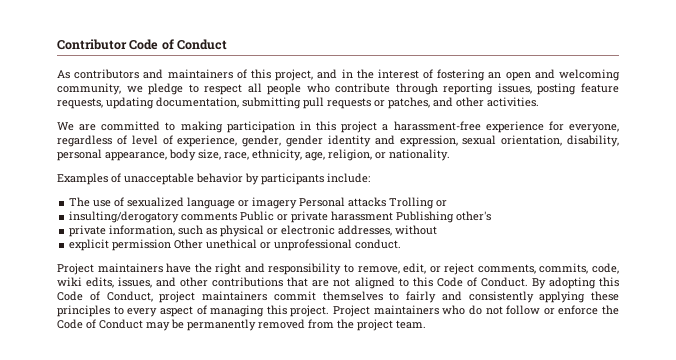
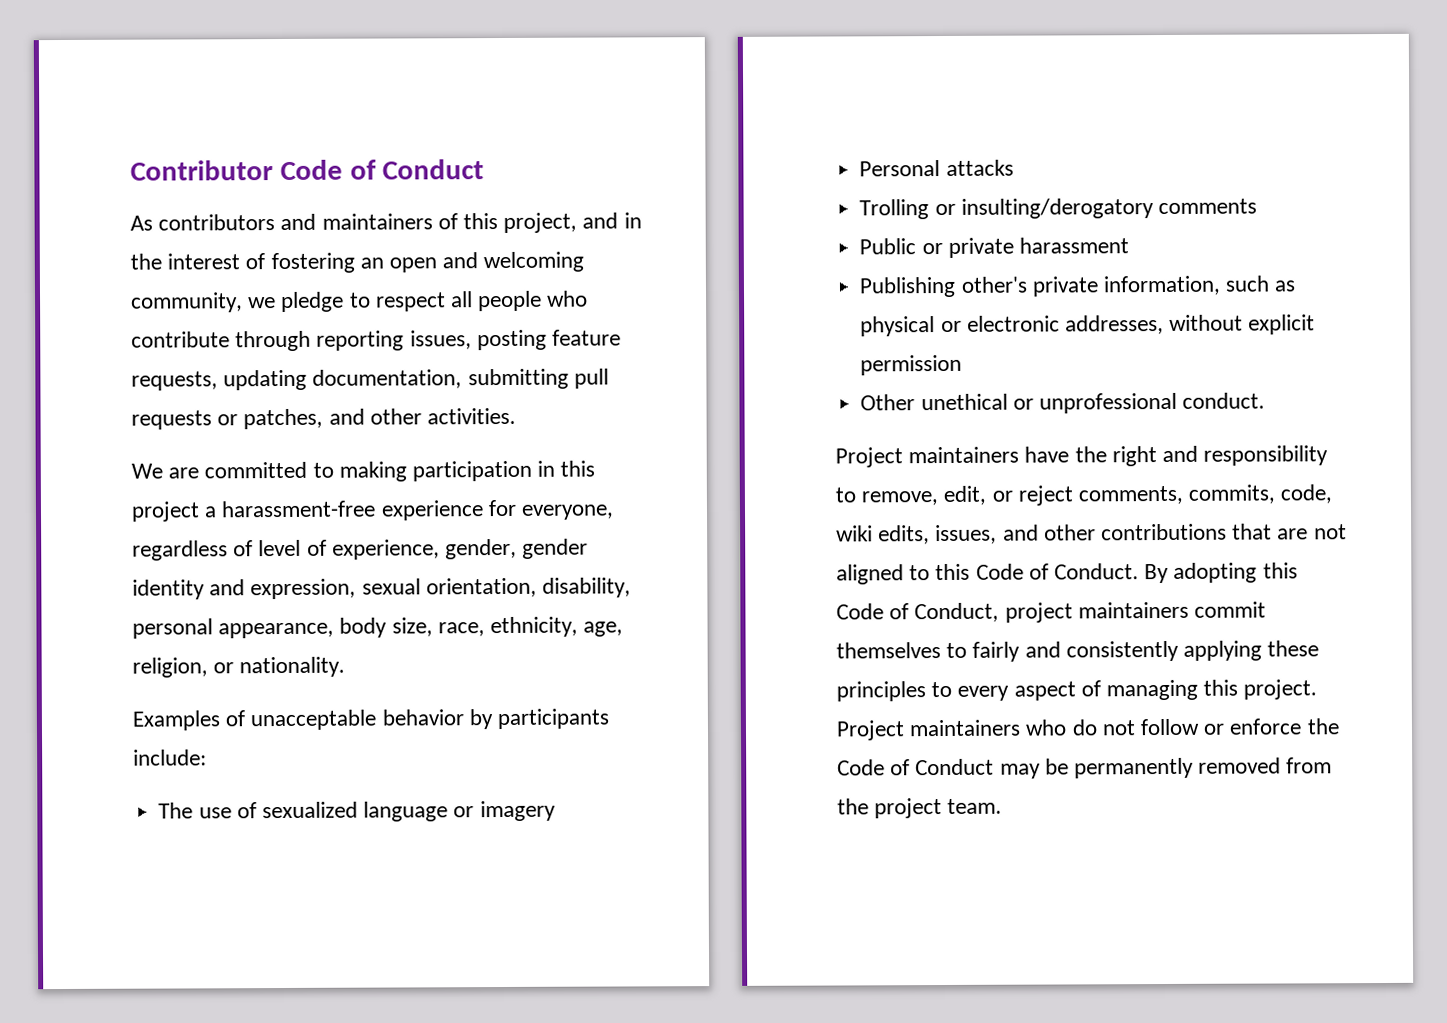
- The use of sexualized language or imagery Personal attacks Trolling or
- insulting/derogatory comments Public or private harassment Publishing other's
- private information, such as physical or electronic addresses, without
- explicit permission Other unethical or unprofessional conduct.
+ The use of sexualized language or imagery
+ Personal attacks
+ Trolling or insulting/derogatory comments
+ Public or private harassment
+ Publishing other's private information, such as physical or electronic addresses, without explicit permission
+ Other unethical or unprofessional conduct.

